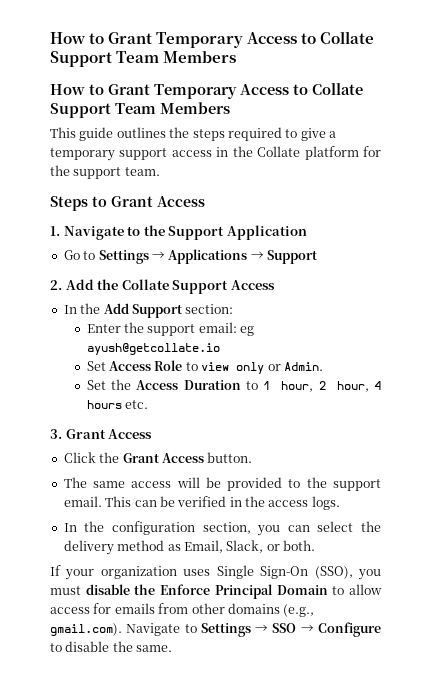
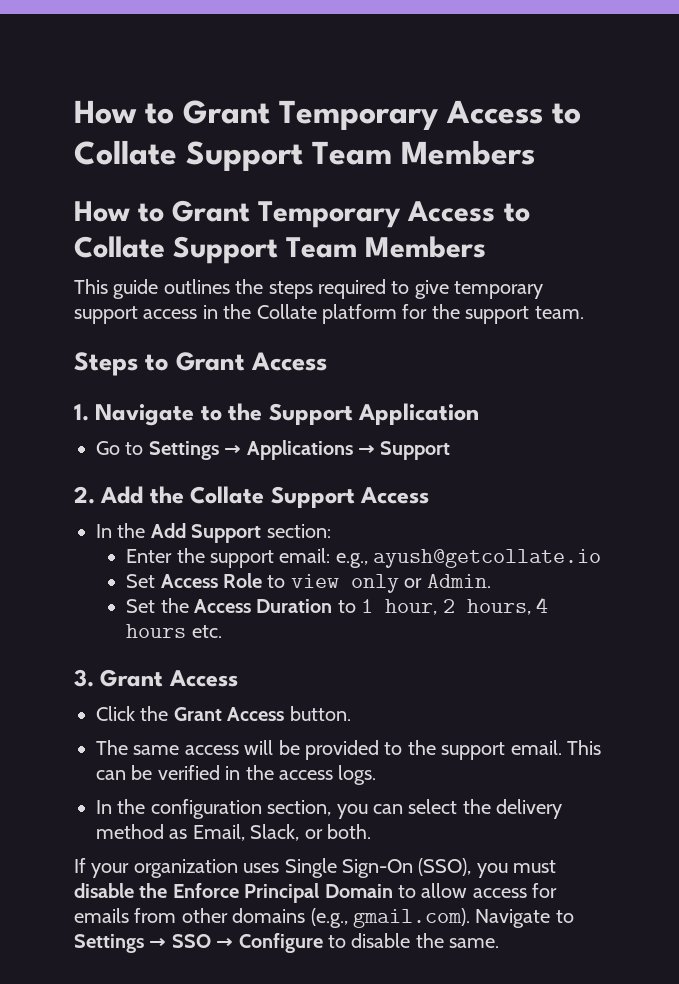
- This guide outlines the steps required to give a temporary support access in the Collate platform for the support team.
+ This guide outlines the steps required to give temporary support access in the Collate platform for the support team.
- Enter the support email: eg ayush@getcollate.io
+ Enter the support email: e.g., ayush@getcollate.io
- Set the Access Duration to 1 hour, 2 hour, 4 hours etc.
+ Set the Access Duration to 1 hour, 2 hours, 4 hours etc.

